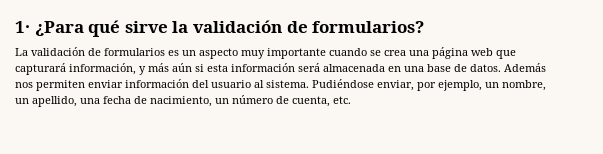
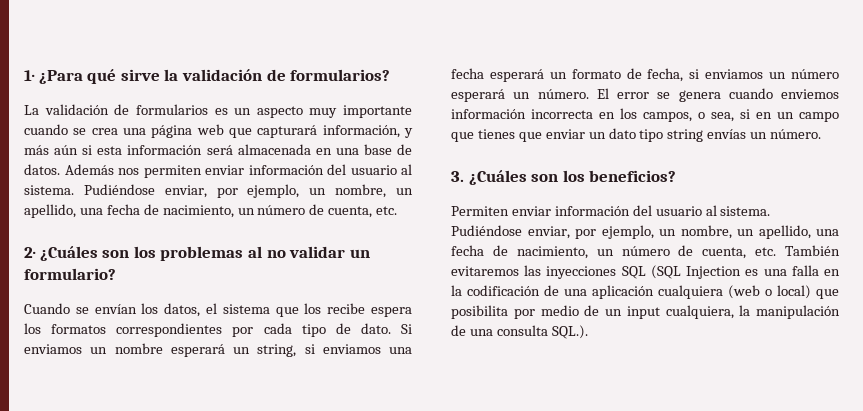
+ 2· ¿Cuáles son los problemas al no validar un formulario?
+ Cuando se envían los datos, el sistema que los recibe espera los formatos correspondientes por cada tipo de dato. Si enviamos un nombre esperará un string, si enviamos una fecha esperará un formato de fecha, si enviamos un número esperará un número. El error se genera cuando enviemos información incorrecta en los campos, o sea, si en un campo que tienes que enviar un dato tipo string envías un número.
+ 3. ¿Cuáles son los beneficios?
+ Permiten enviar información del usuario al sistema. Pudiéndose enviar, por ejemplo, un nombre, un apellido, una fecha de nacimiento, un número de cuenta, etc. También evitaremos las inyecciones SQL (SQL Injection es una falla en la codificación de una aplicación cualquiera (web o local) que posibilita por medio de un input cualquiera, la manipulación de una consulta SQL.).

